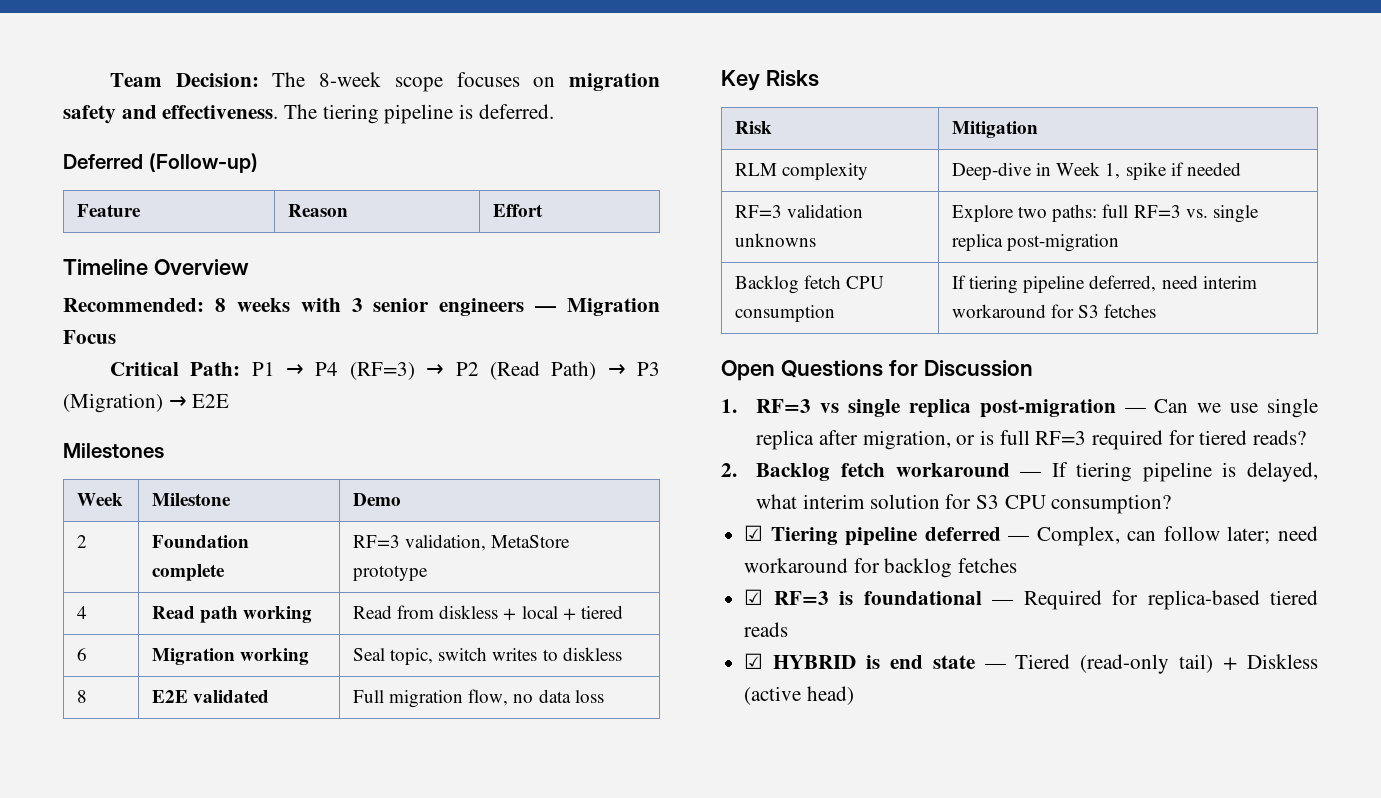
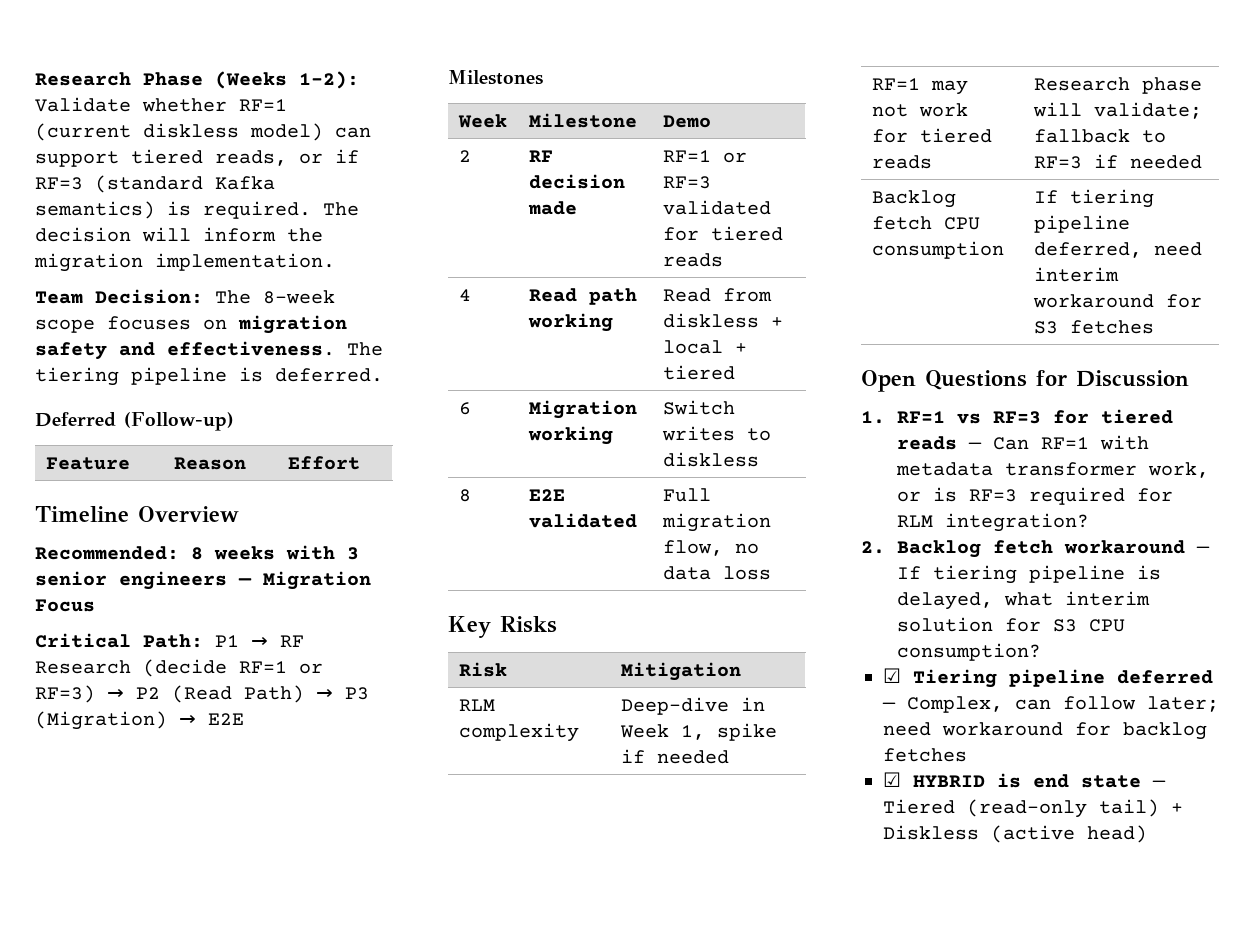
+ Research Phase (Weeks 1-2): Validate whether RF=1 (current diskless model) can support tiered reads, or if RF=3 (standard Kafka semantics) is required. The decision will inform the migration implementation.
- Critical Path: P1 → P4 (RF=3) → P2 (Read Path) → P3 (Migration) → E2E
+ Critical Path: P1 → RF Research (decide RF=1 or RF=3) → P2 (Read Path) → P3 (Migration) → E2E
- 2 | Foundation complete | RF=3 validation, MetaStore prototype
+ 2 | RF decision made | RF=1 or RF=3 validated for tiered reads
- 6 | Migration working | Seal topic, switch writes to diskless
+ 6 | Migration working | Switch writes to diskless
- RF=3 validation unknowns | Explore two paths: full RF=3 vs. single replica post-migration
+ RF=1 may not work for tiered reads | Research phase will validate; fallback to RF=3 if needed
- 1. RF=3 vs single replica post-migration — Can we use single replica after migration, or is full RF=3 required for tiered reads?
+ 1. RF=1 vs RF=3 for tiered reads — Can RF=1 with metadata transformer work, or is RF=3 required for RLM integration?
- ☑ RF=3 is foundational — Required for replica-based tiered reads

